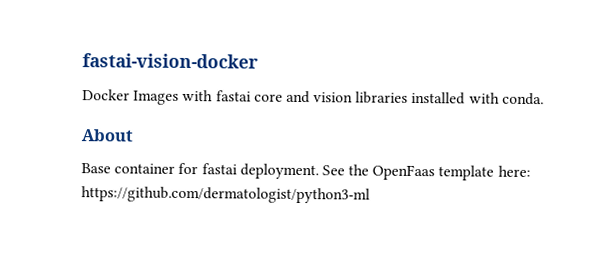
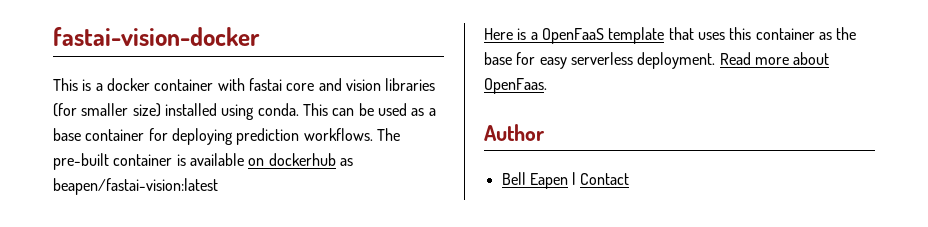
- Docker Images with fastai core and vision libraries installed with conda.
- About
- Base container for fastai deployment. See the OpenFaas template here: https://github.com/dermatologist/python3-ml
+ This is a docker container with fastai core and vision libraries (for smaller size) installed using conda. This can be used as a base container for deploying prediction workflows. The pre-built container is available on dockerhub as beapen/fastai-vision:latest
+ Here is a OpenFaaS template that uses this container as the base for easy serverless deployment. Read more about OpenFaas.
+ Author
+ Bell Eapen | Contact

